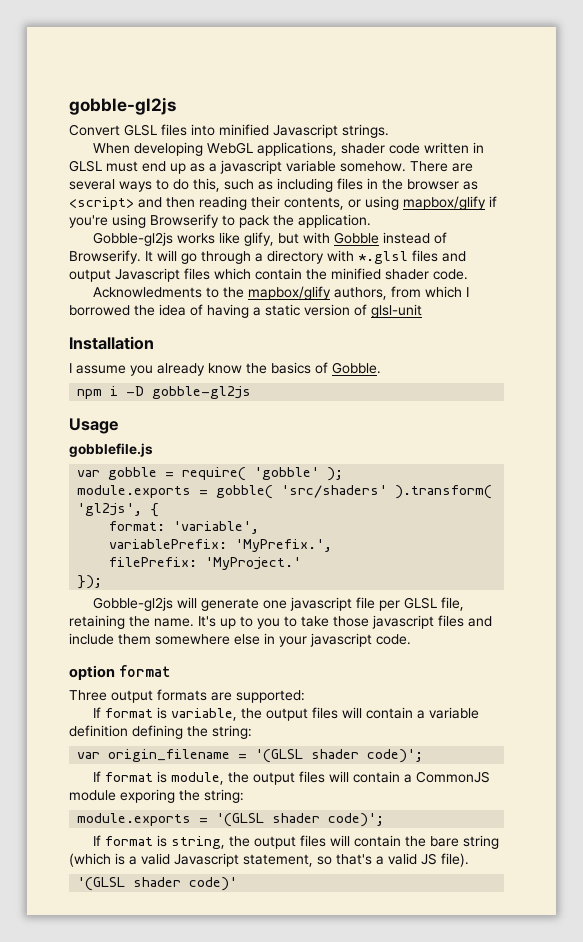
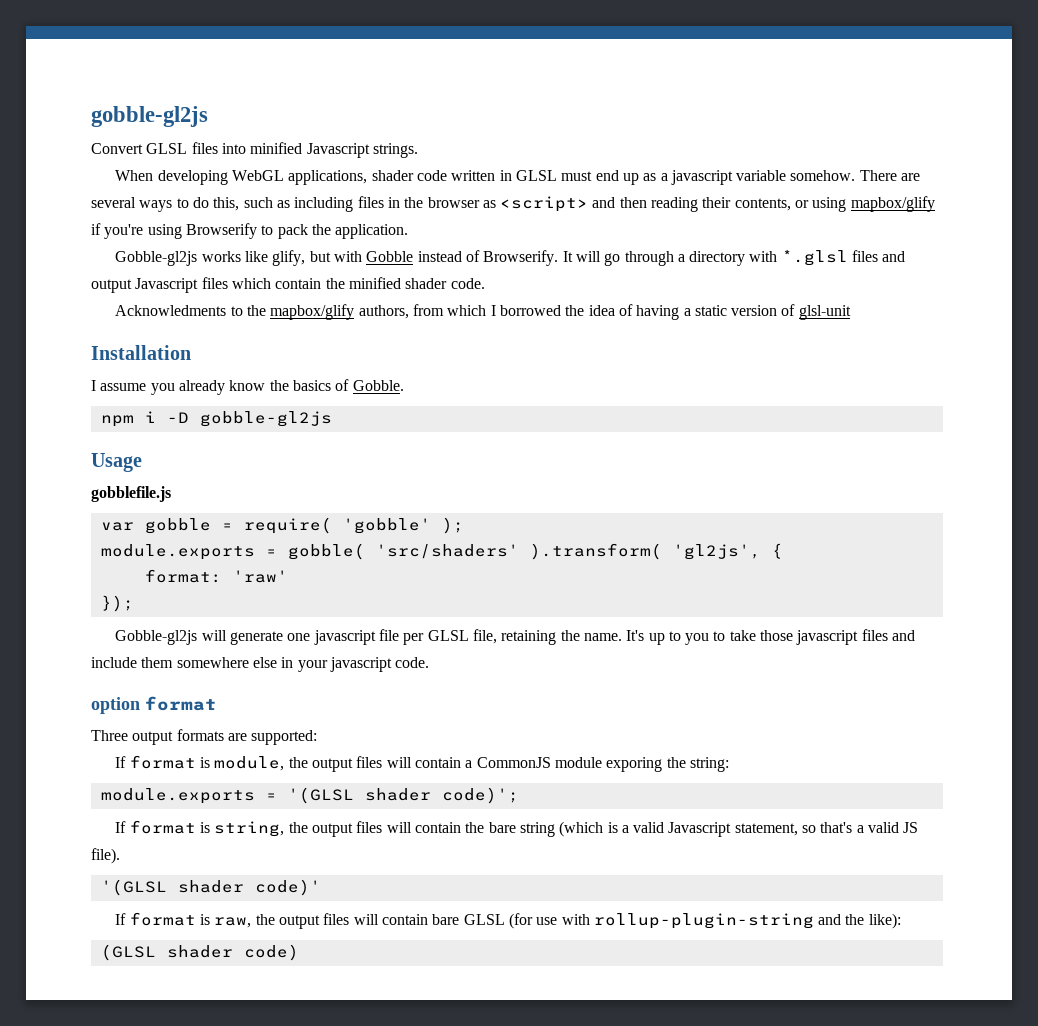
- format: 'variable',
- variablePrefix: 'MyPrefix.',
- filePrefix: 'MyProject.'
+ format: 'raw'
- If format is variable, the output files will contain a variable definition defining the string:
- var origin_filename = '(GLSL shader code)';
+ If format is raw, the output files will contain bare GLSL (for use with rollup-plugin-string and the like):
+ (GLSL shader code)

